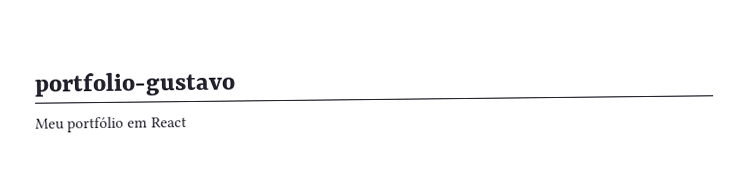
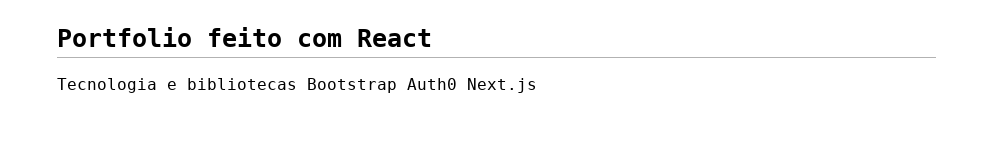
- portfolio-gustavo
- Meu portfólio em React
+ Portfolio feito com React
+ Tecnologia e bibliotecas Bootstrap Auth0 Next.js

